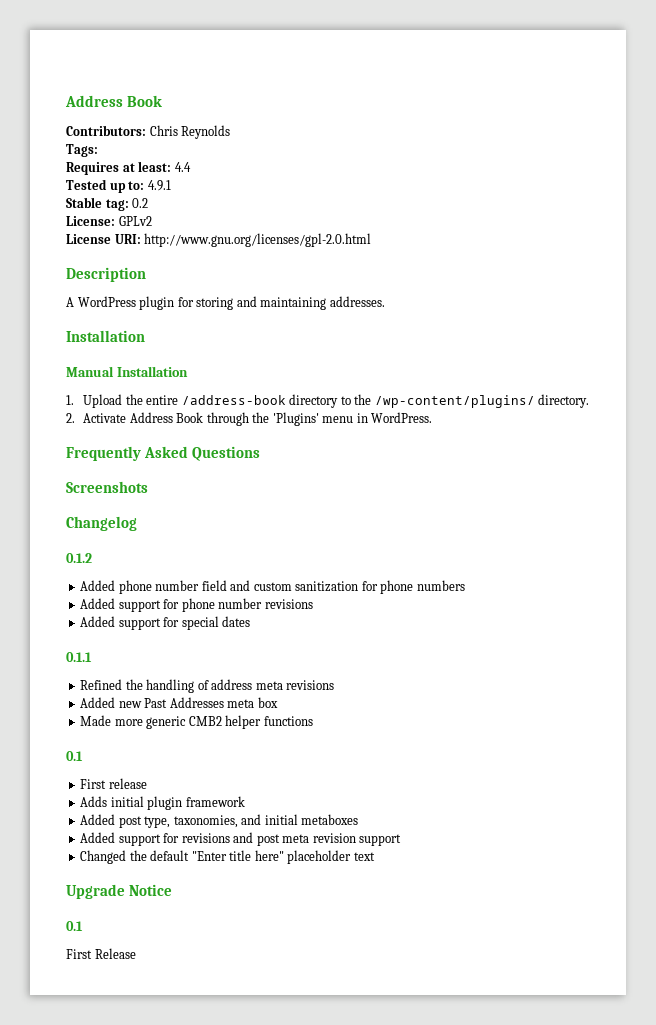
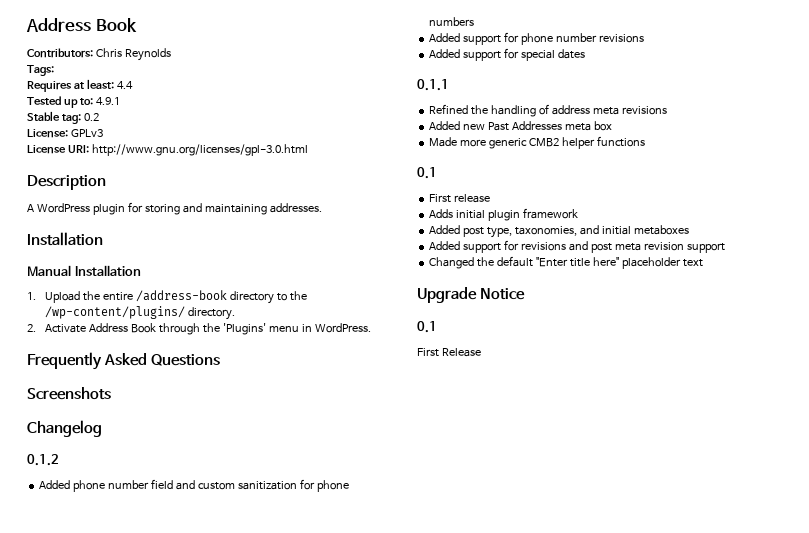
- License: GPLv2
+ License: GPLv3
- License URI: http://www.gnu.org/licenses/gpl-2.0.html
+ License URI: http://www.gnu.org/licenses/gpl-3.0.html

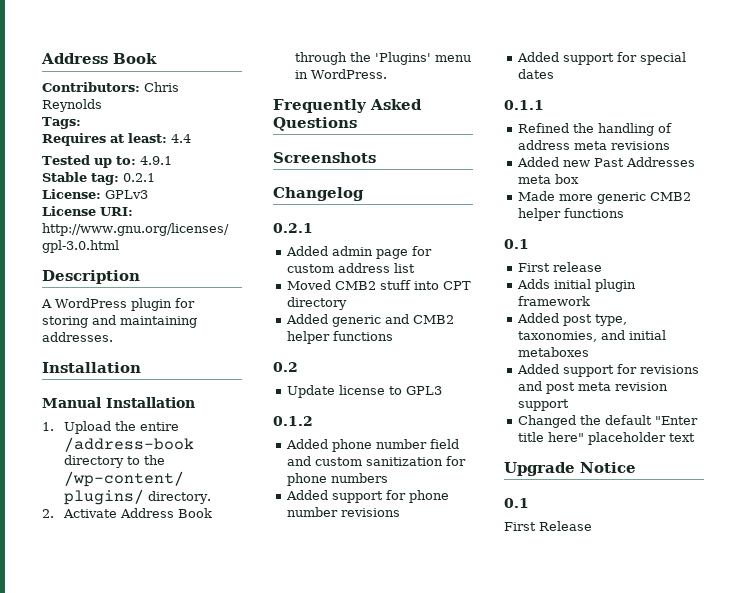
- Stable tag: 0.2
+ Stable tag: 0.2.1
  Changelog
+ 0.2.1
+ Added admin page for custom address list
+ Moved CMB2 stuff into CPT directory
+ Added generic and CMB2 helper functions
+ 0.2
+ Update license to GPL3

